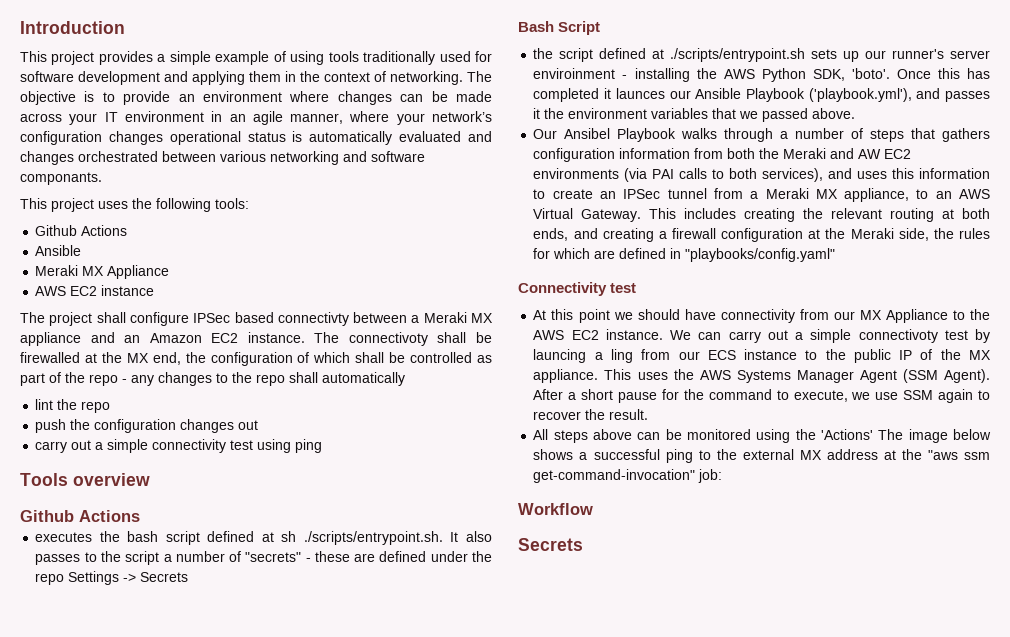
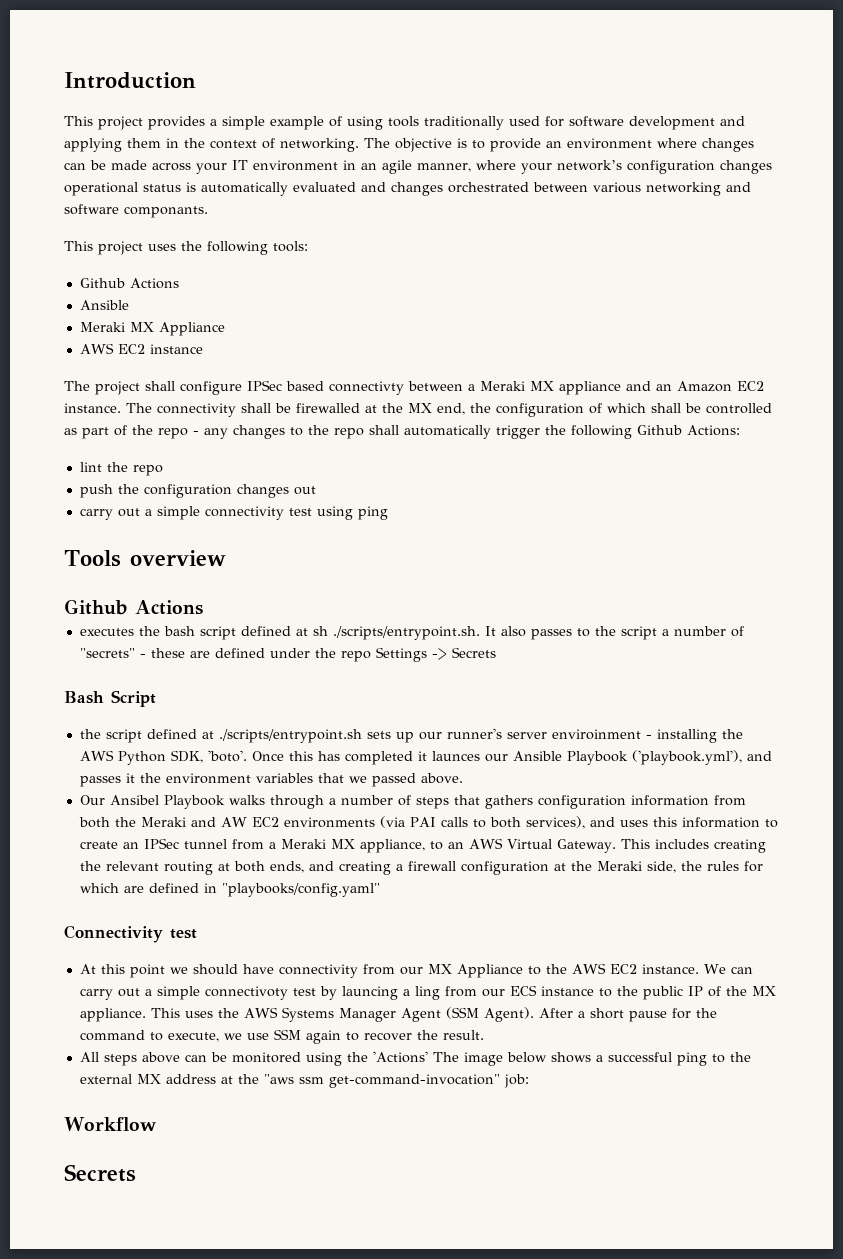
- The connectivoty shall be firewalled at the MX end, the configuration of which shall be controlled as part of the repo - any changes to the repo shall automatically
+ The connectivity shall be firewalled at the MX end, the configuration of which shall be controlled as part of the repo - any changes to the repo shall automatically trigger the following Github Actions:

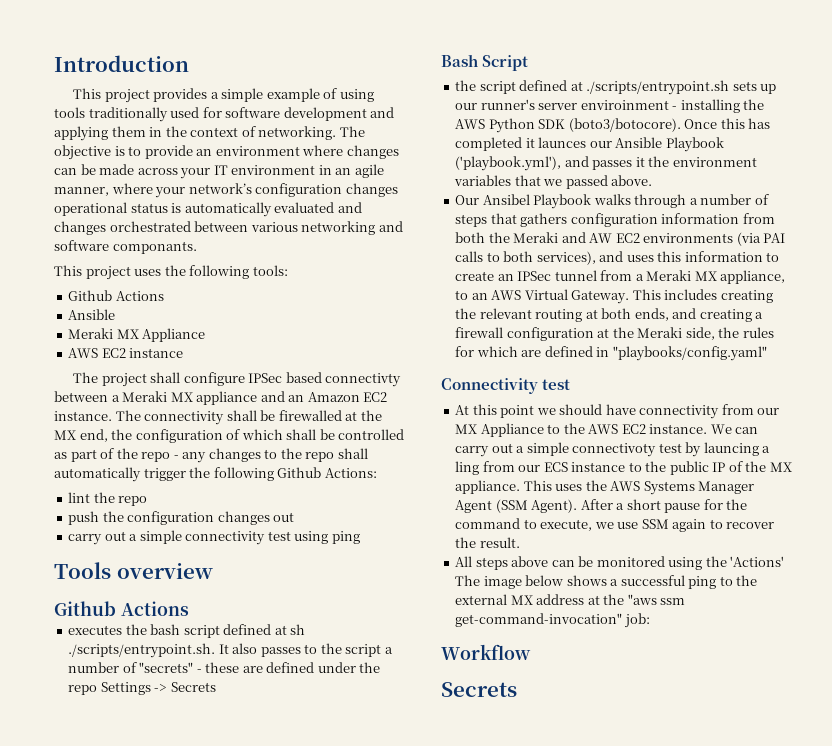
- the script defined at ./scripts/entrypoint.sh sets up our runner's server enviroinment - installing the AWS Python SDK, 'boto'.
+ the script defined at ./scripts/entrypoint.sh sets up our runner's server enviroinment - installing the AWS Python SDK (boto3/botocore).

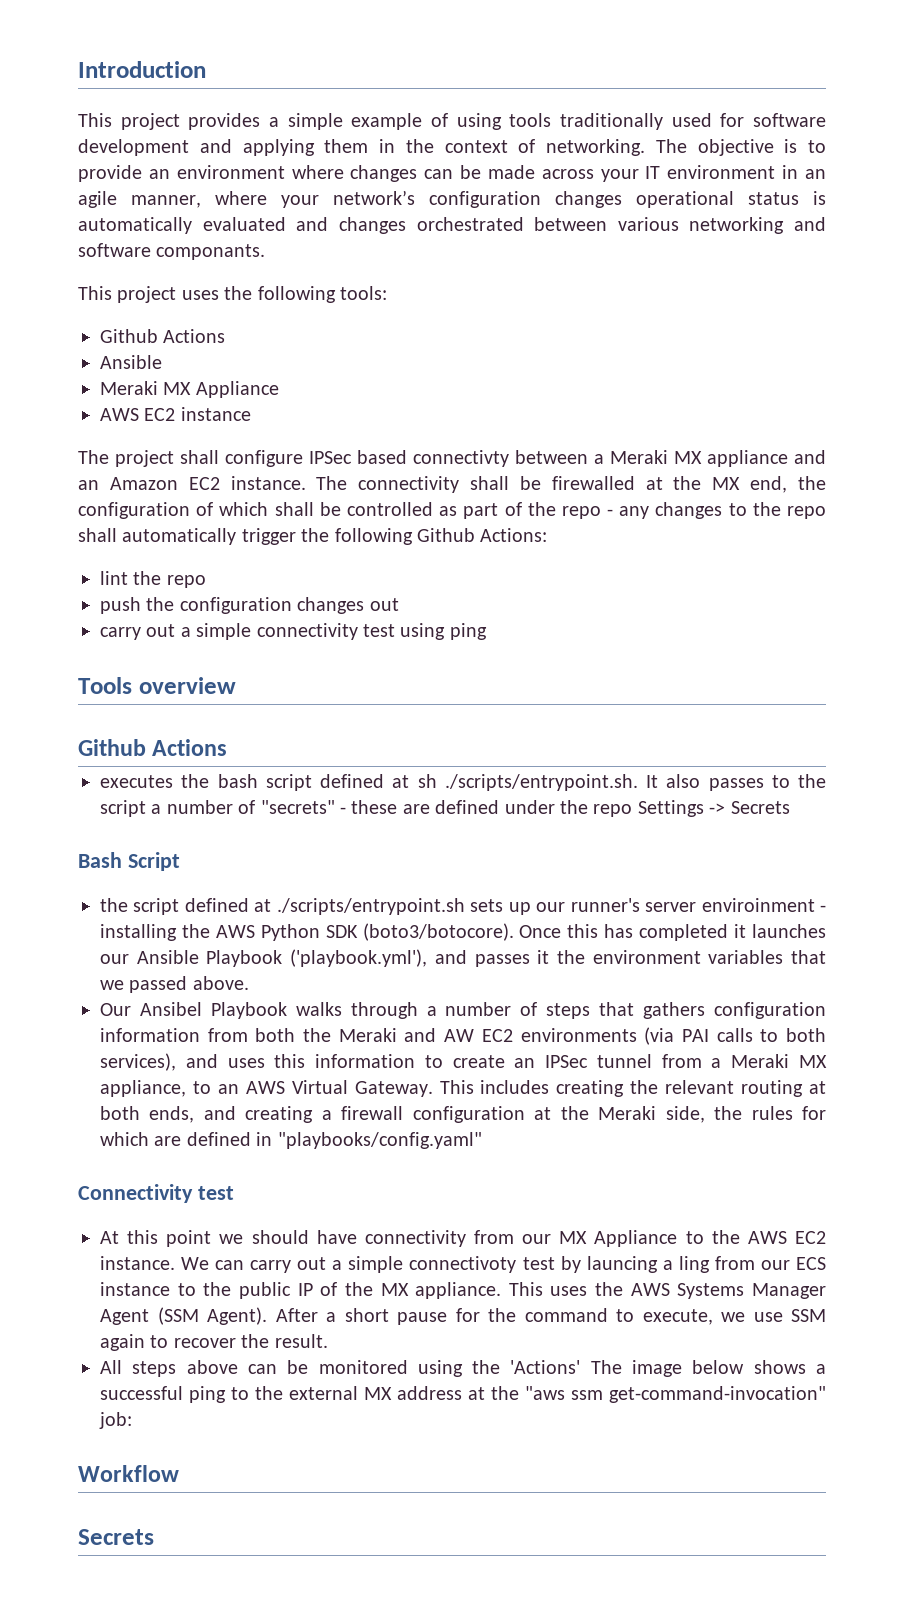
- Once this has completed it launces our Ansible Playbook ('playbook.yml'), and passes it the environment variables that we passed above.
+ Once this has completed it launches our Ansible Playbook ('playbook.yml'), and passes it the environment variables that we passed above.

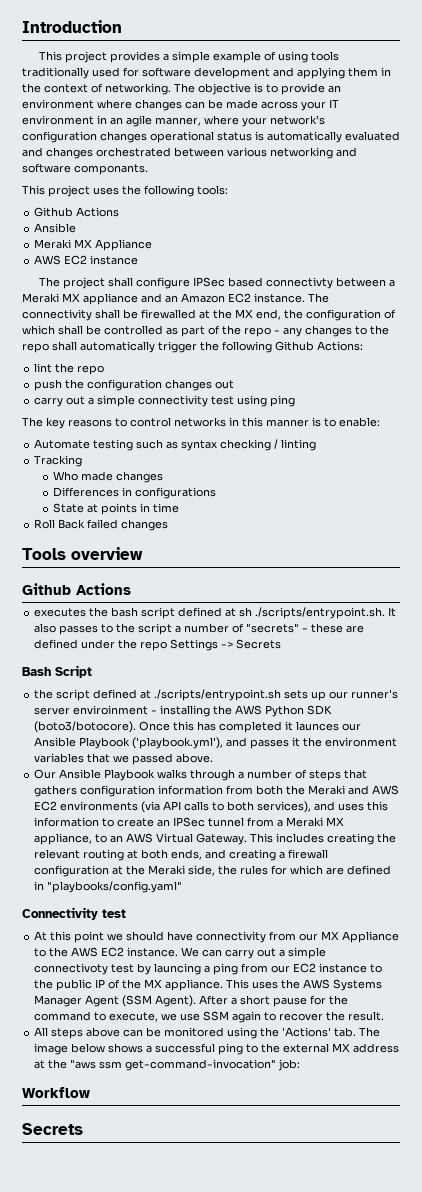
+ The key reasons to control networks in this manner is to enable:
+ Automate testing such as syntax checking / linting
+ Tracking
+ Who made changes
+ Differences in configurations
+ State at points in time
+ Roll Back failed changes
- Once this has completed it launches our Ansible Playbook ('playbook.yml'), and passes it the environment variables that we passed above.
+ Once this has completed it launces our Ansible Playbook ('playbook.yml'), and passes it the environment variables that we passed above.
- Our Ansibel Playbook walks through a number of steps that gathers configuration information from both the Meraki and AW EC2 environments (via PAI calls to both services), and uses this information to create an IPSec tunnel from a Meraki MX appliance, to an AWS Virtual Gateway.
+ Our Ansible Playbook walks through a number of steps that gathers configuration information from both the Meraki and AWS EC2 environments (via API calls to both services), and uses this information to create an IPSec tunnel from a Meraki MX appliance, to an AWS Virtual Gateway.
- We can carry out a simple connectivoty test by launcing a ling from our ECS instance to the public IP of the MX appliance.
+ We can carry out a simple connectivoty test by launcing a ping from our EC2 instance to the public IP of the MX appliance.
- All steps above can be monitored using the 'Actions' The image below shows a successful ping to the external MX address at the "aws ssm get-command-invocation" job:
+ All steps above can be monitored using the 'Actions' tab. The image below shows a successful ping to the external MX address at the "aws ssm get-command-invocation" job:

